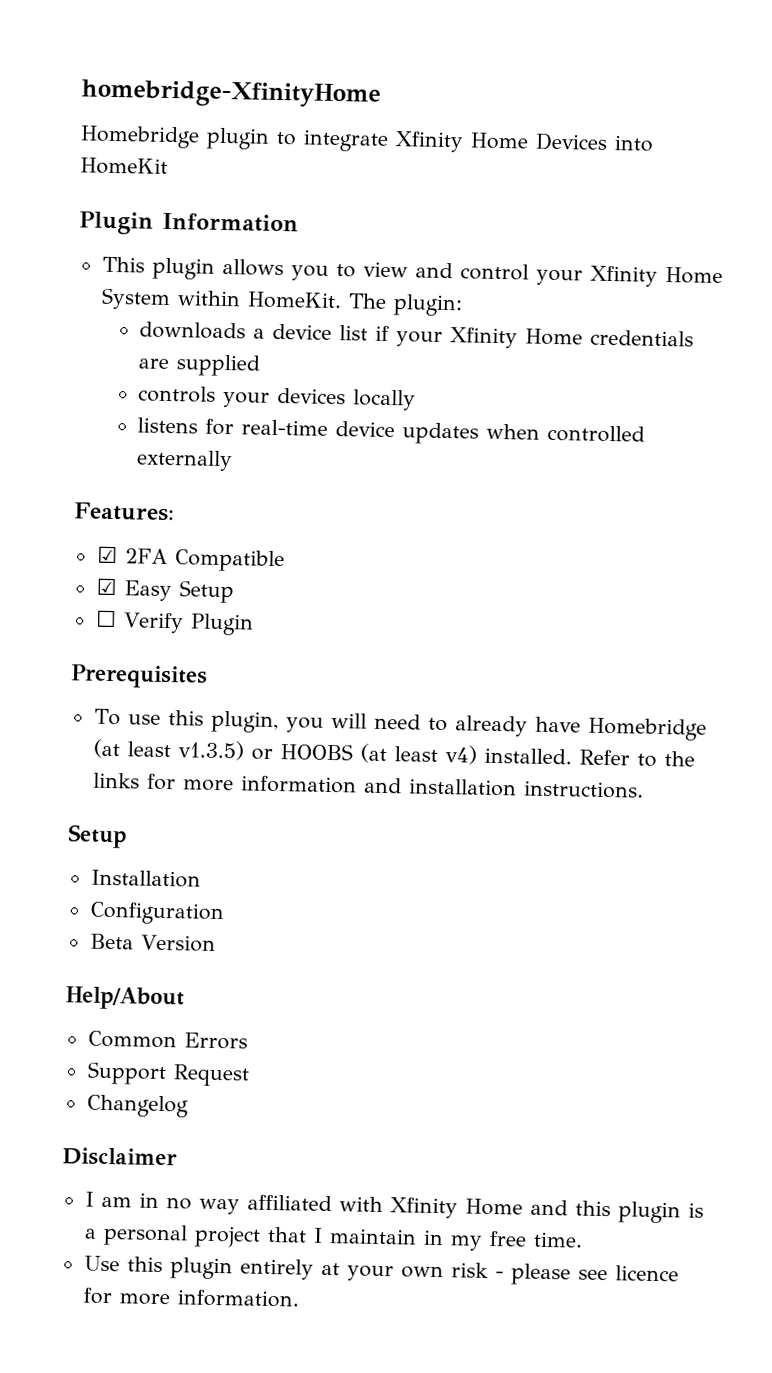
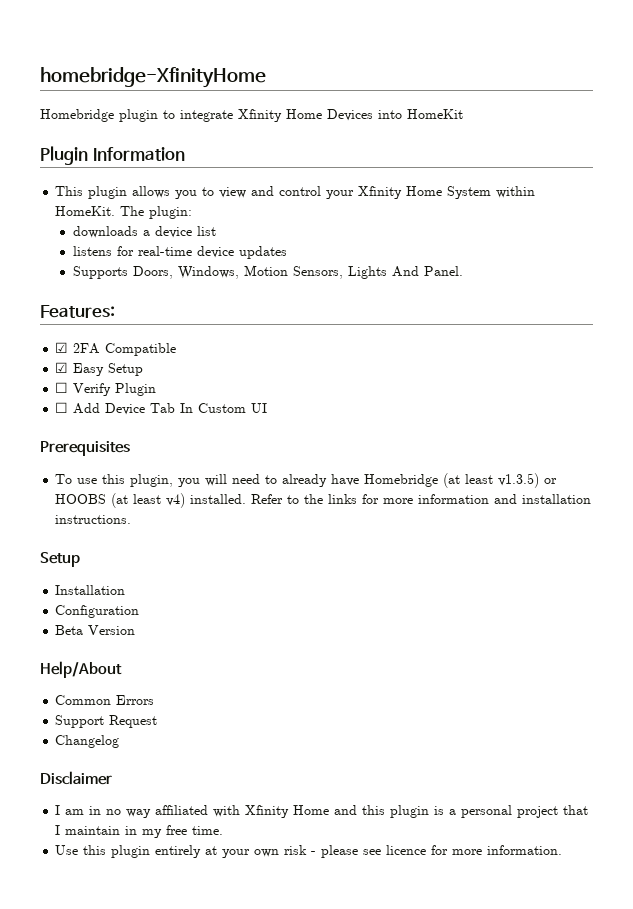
- downloads a device list if your Xfinity Home credentials are supplied
- controls your devices locally
+ downloads a device list
- listens for real-time device updates when controlled externally
+ listens for real-time device updates
+ Supports Doors, Windows, Motion Sensors, Lights And Panel.
+ ☐ Add Device Tab In Custom UI

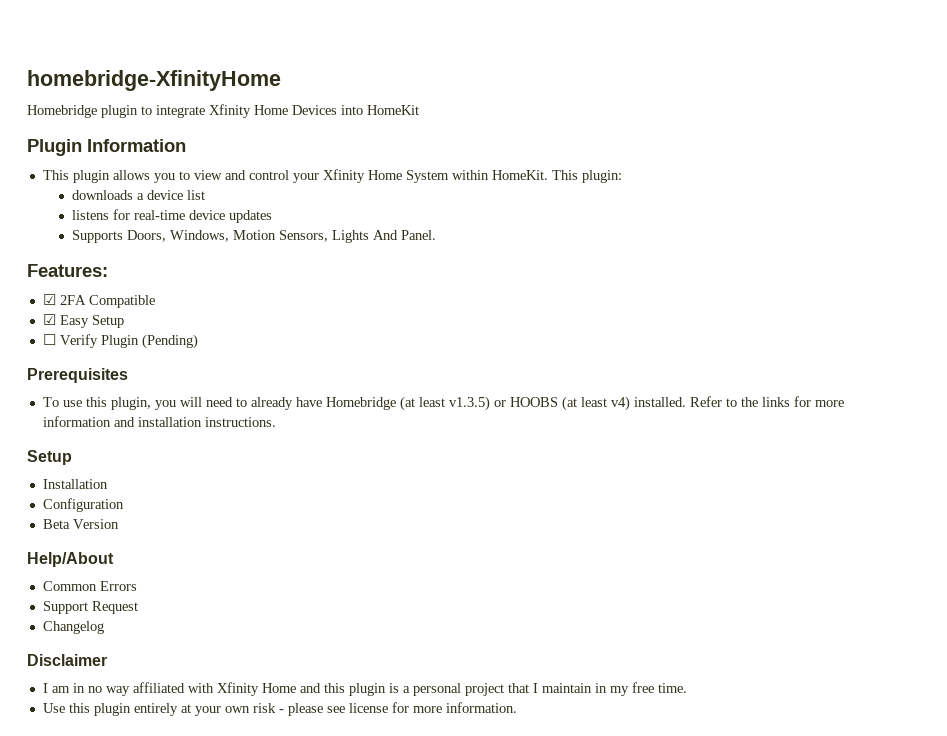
- The plugin:
+ This plugin:
- ☐ Verify Plugin
- ☐ Add Device Tab In Custom UI
+ ☐ Verify Plugin (Pending)
- Use this plugin entirely at your own risk - please see licence for more information.
+ Use this plugin entirely at your own risk - please see license for more information.

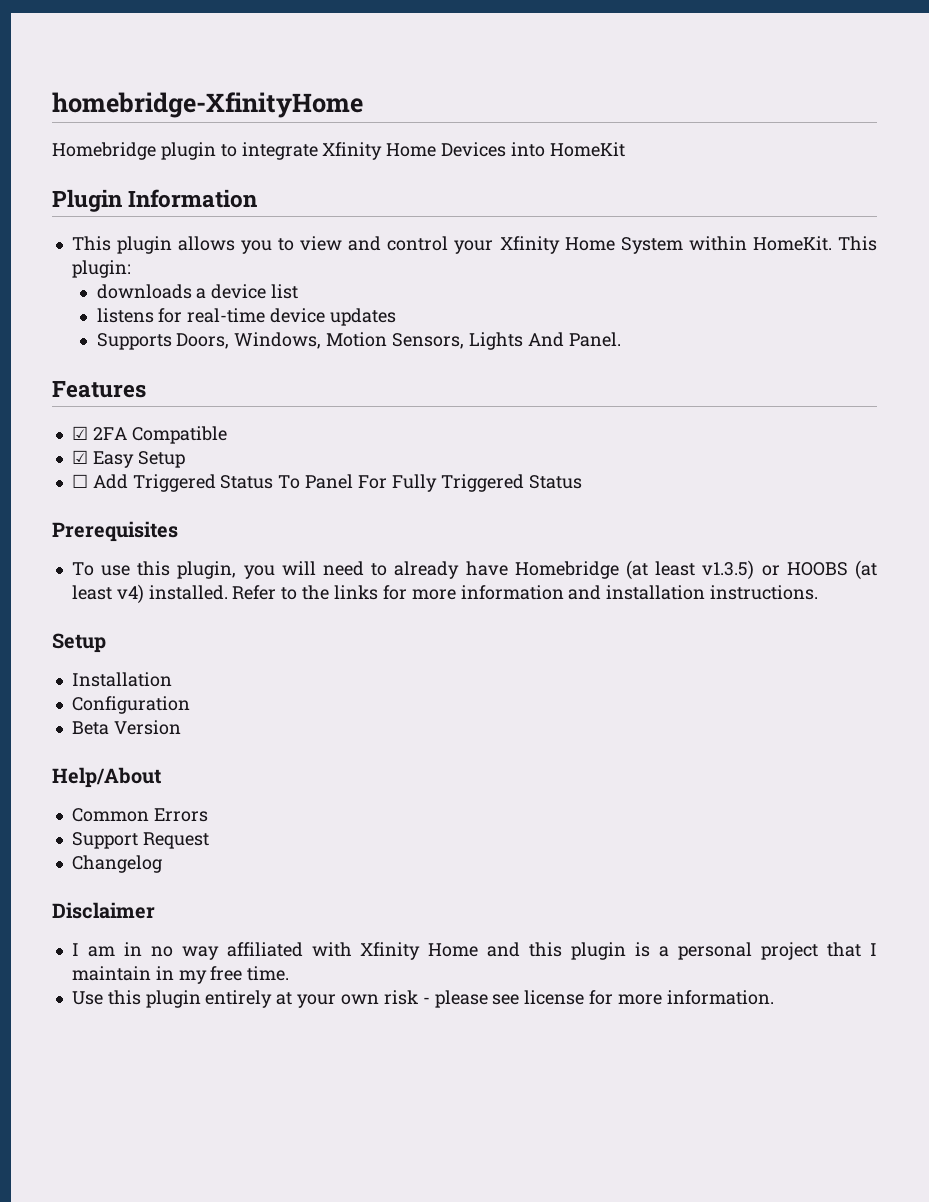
- Features:
+ Features
- ☐ Verify Plugin (Pending)
+ ☐ Add Triggered Status To Panel For Fully Triggered Status

